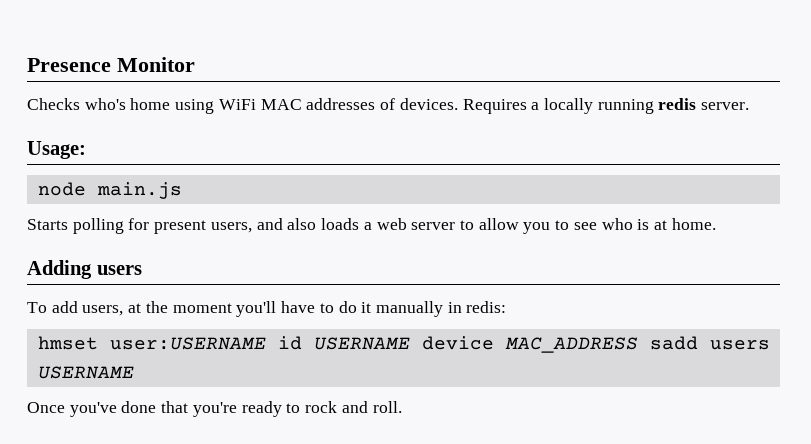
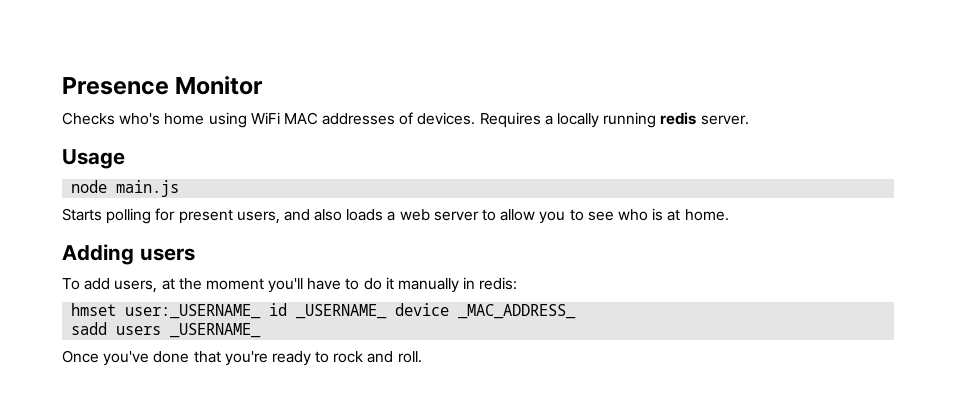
- Usage:
+ Usage
- hmset user:USERNAME id USERNAME device MAC_ADDRESS sadd users USERNAME
+ hmset user:_USERNAME_ id _USERNAME_ device _MAC_ADDRESS_
+ sadd users _USERNAME_

